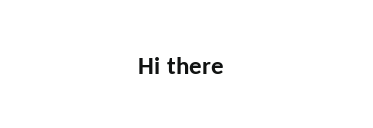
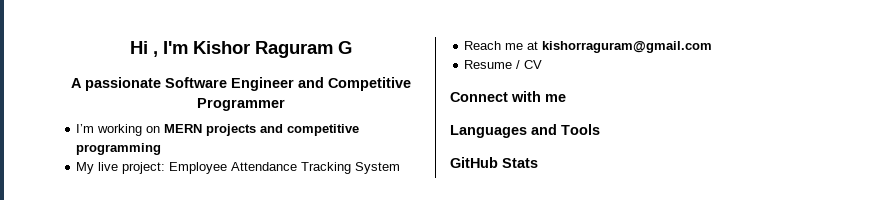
- Hi there
+ Hi , I'm Kishor Raguram G
+ A passionate Software Engineer and Competitive Programmer
+ I’m working on MERN projects and competitive programming
+ My live project: Employee Attendance Tracking System
+ Reach me at kishorraguram@gmail.com
+ Resume / CV
+ Connect with me
+ Languages and Tools
+ GitHub Stats

